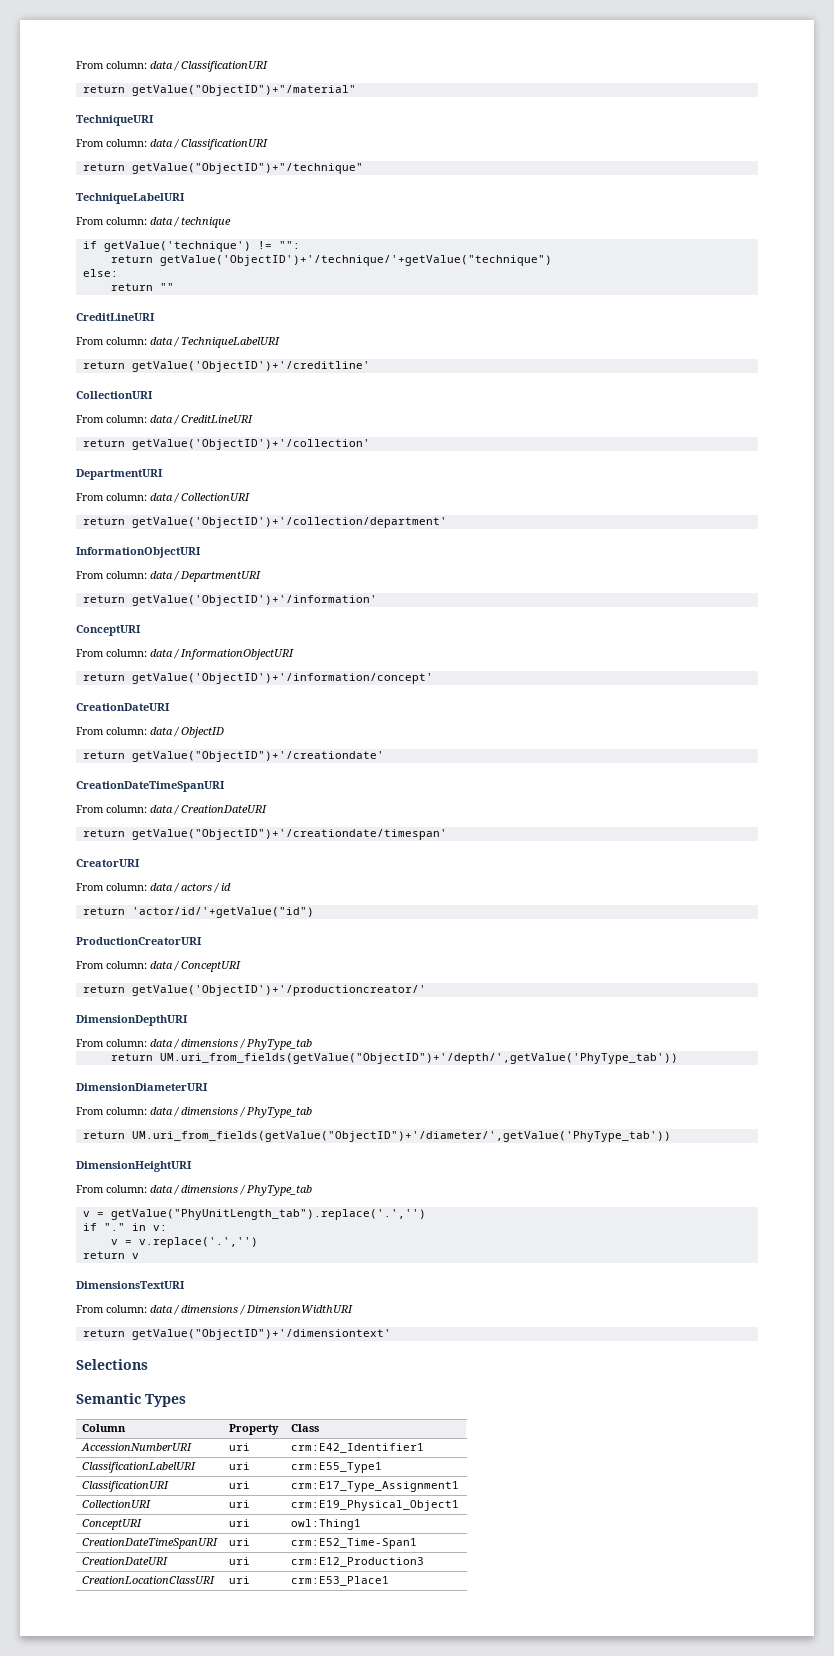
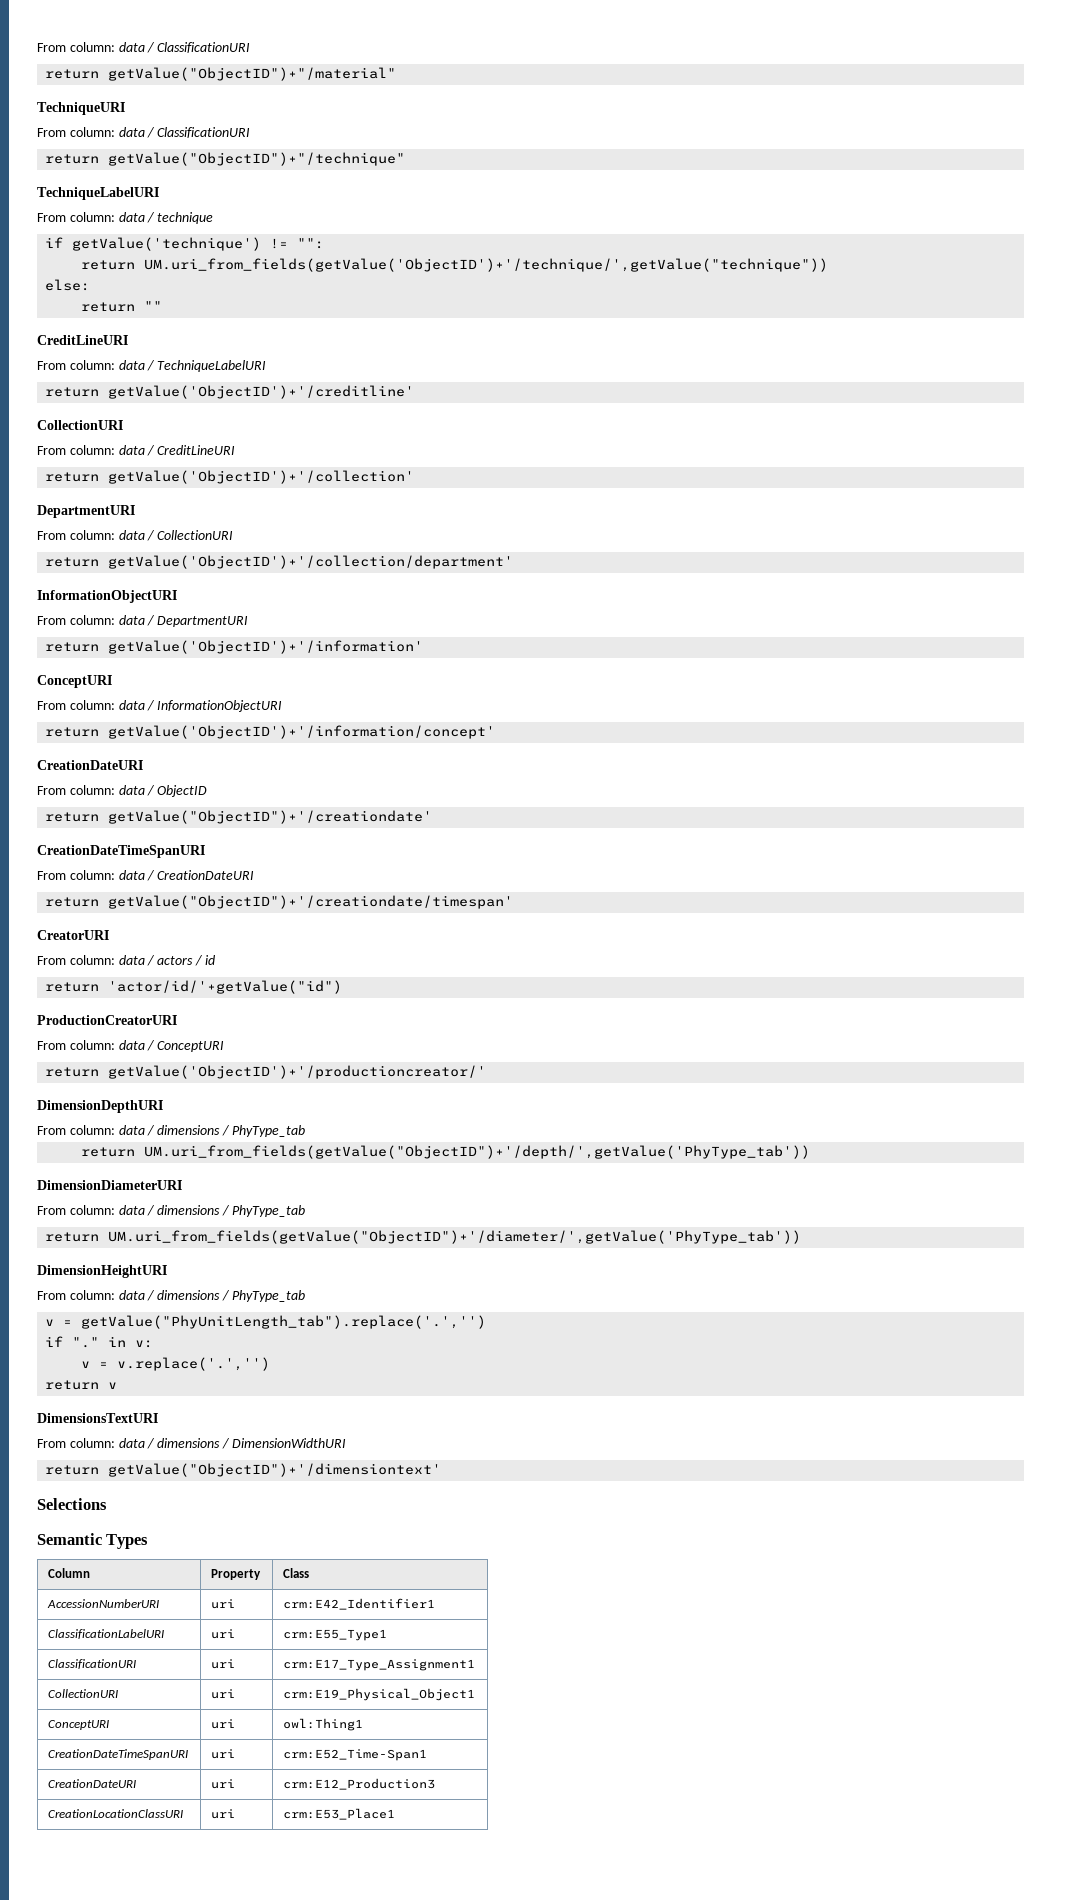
- return getValue('ObjectID')+'/technique/'+getValue("technique")
+ return UM.uri_from_fields(getValue('ObjectID')+'/technique/',getValue("technique"))

